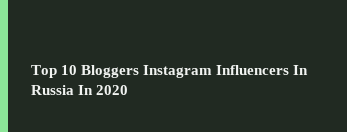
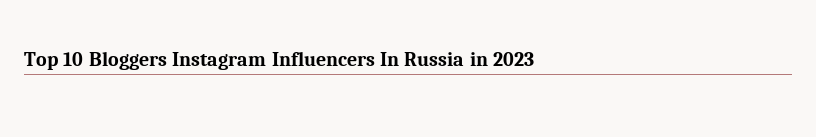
- Top 10 Bloggers Instagram Influencers In Russia In 2020
+ Top 10 Bloggers Instagram Influencers In Russia in 2023

